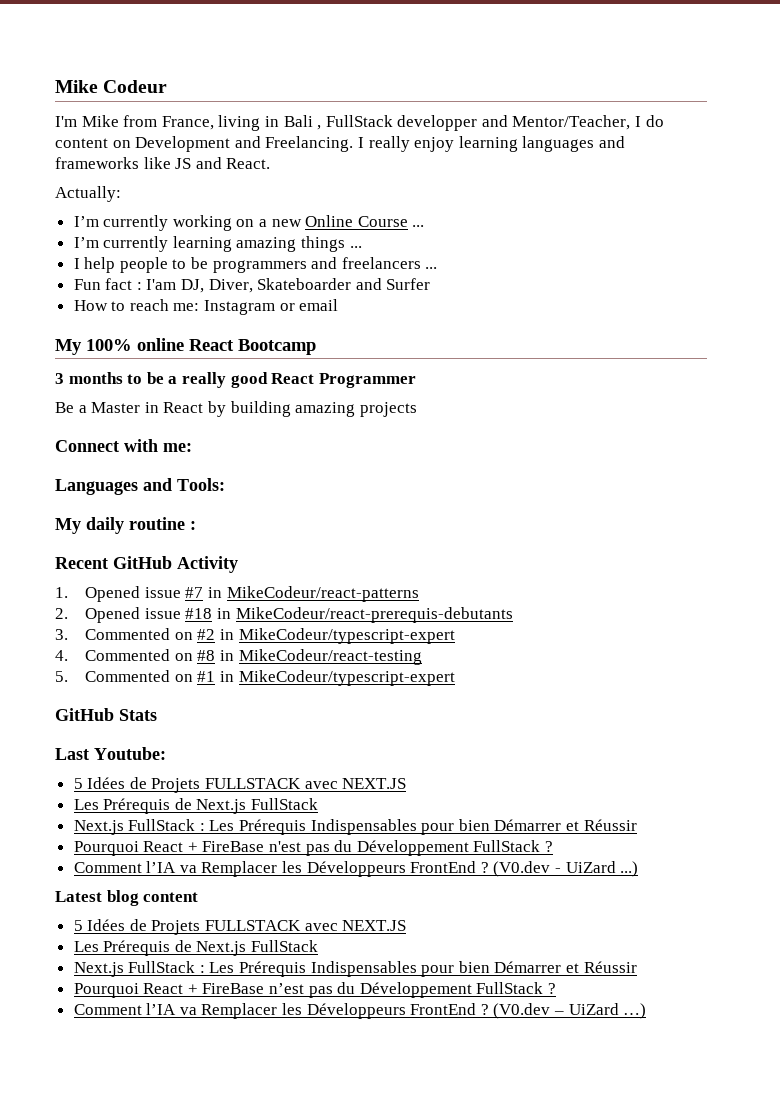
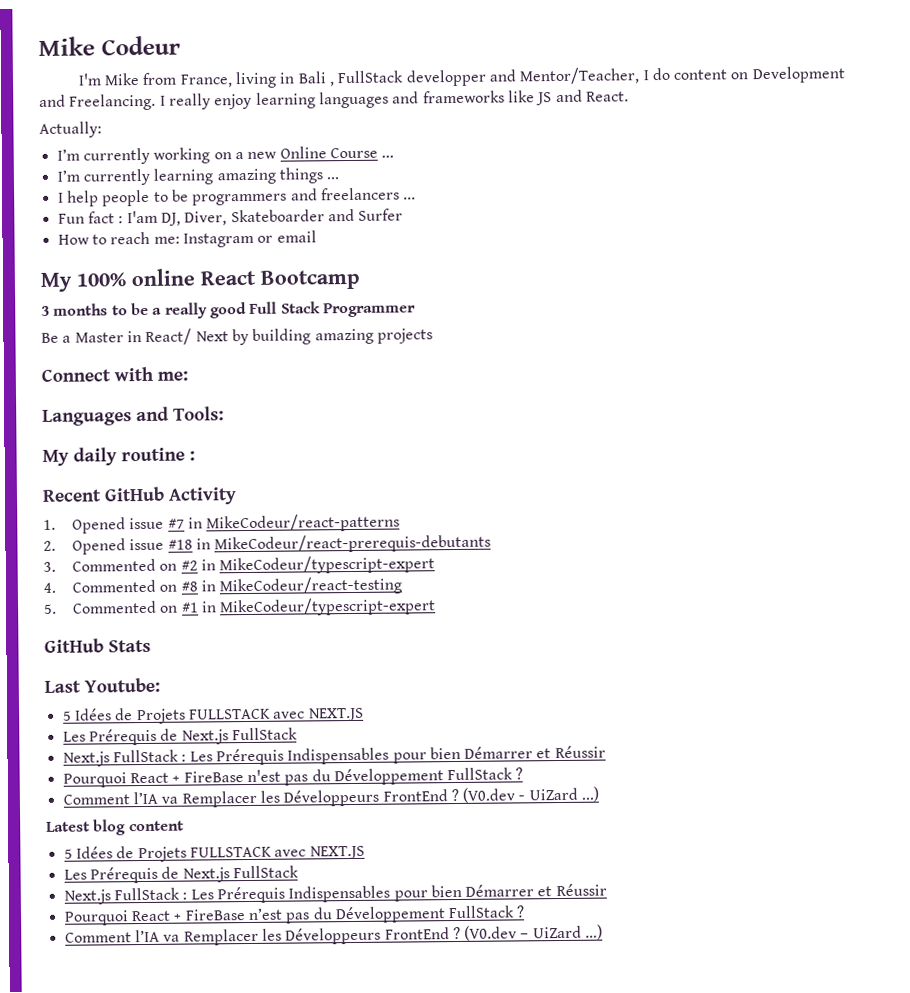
- 3 months to be a really good React Programmer
+ 3 months to be a really good Full Stack Programmer
- Be a Master in React by building amazing projects
+ Be a Master in React/ Next by building amazing projects

